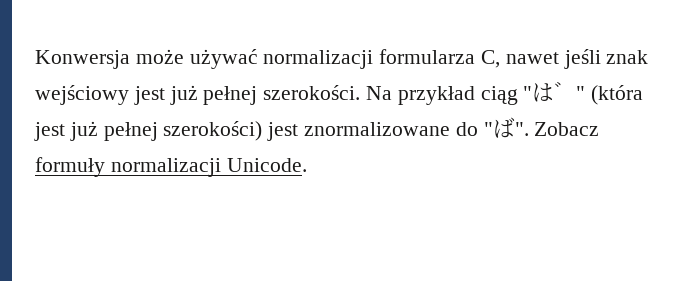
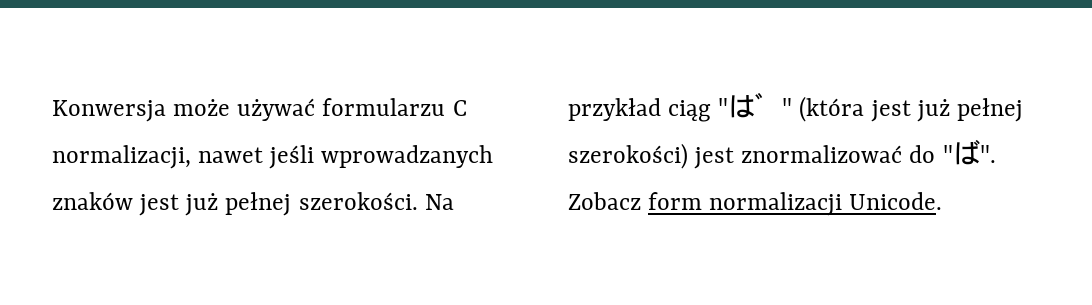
- Konwersja może używać normalizacji formularza C, nawet jeśli znak wejściowy jest już pełnej szerokości.
+ Konwersja może używać formularzu C normalizacji, nawet jeśli wprowadzanych znaków jest już pełnej szerokości.
- Na przykład ciąg "は゛" (która jest już pełnej szerokości) jest znormalizowane do "ば".
+ Na przykład ciąg "は゛" (która jest już pełnej szerokości) jest znormalizować do "ば".
- Zobacz formuły normalizacji Unicode.
+ Zobacz form normalizacji Unicode.

